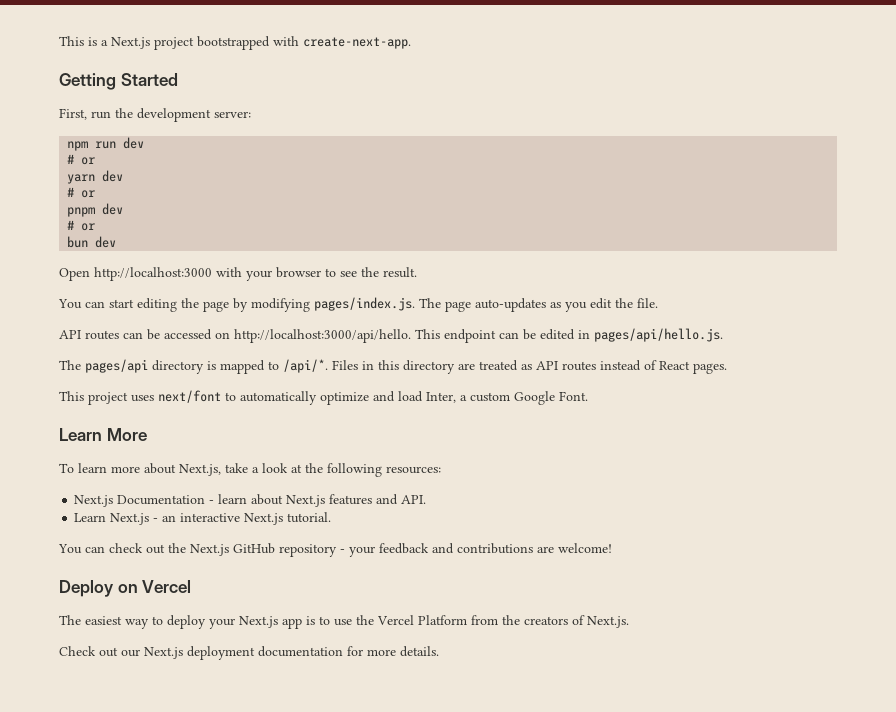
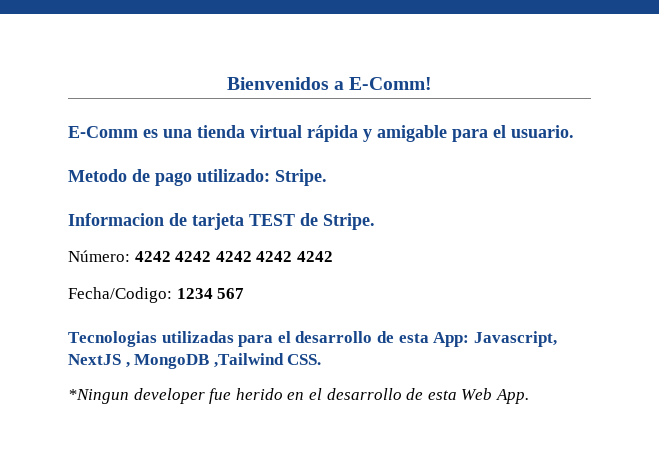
- This is a Next.js project bootstrapped with create-next-app.
- Getting Started
- First, run the development server:
- npm run dev
- # or
- yarn dev
- # or
- pnpm dev
- # or
- bun dev
- Open http://localhost:3000 with your browser to see the result.
- You can start editing the page by modifying pages/index.js. The page auto-updates as you edit the file.
- API routes can be accessed on http://localhost:3000/api/hello. This endpoint can be edited in pages/api/hello.js.
- The pages/api directory is mapped to /api/*. Files in this directory are treated as API routes instead of React pages.
- This project uses next/font to automatically optimize and load Inter, a custom Google Font.
- Learn More
- To learn more about Next.js, take a look at the following resources:
- Next.js Documentation - learn about Next.js features and API.
- Learn Next.js - an interactive Next.js tutorial.
- You can check out the Next.js GitHub repository - your feedback and contributions are welcome!
- Deploy on Vercel
- The easiest way to deploy your Next.js app is to use the Vercel Platform from the creators of Next.js.
- Check out our Next.js deployment documentation for more details.
+ Bienvenidos a E-Comm!
+ E-Comm es una tienda virtual rápida y amigable para el usuario.
+ Metodo de pago utilizado: Stripe.
+ Informacion de tarjeta TEST de Stripe.
+ Número: 4242 4242 4242 4242 4242
+ Fecha/Codigo: 1234 567
+ Tecnologias utilizadas para el desarrollo de esta App: Javascript, NextJS , MongoDB ,Tailwind CSS.
+ *Ningun developer fue herido en el desarrollo de esta Web App.

